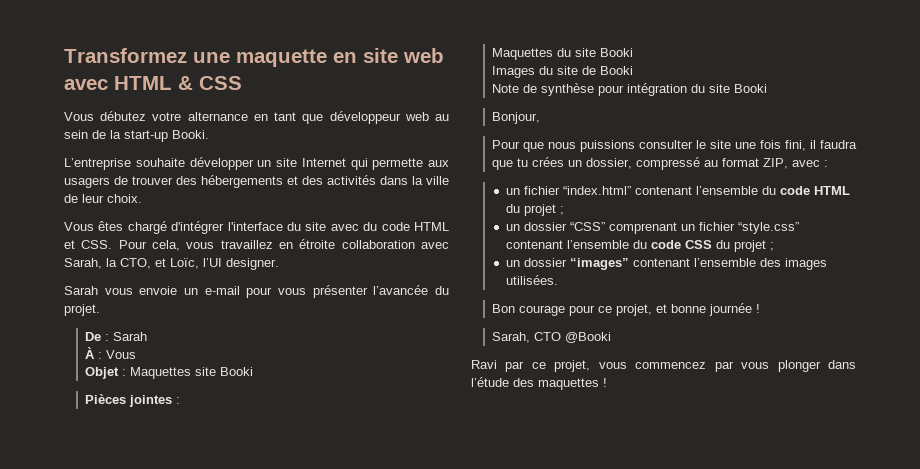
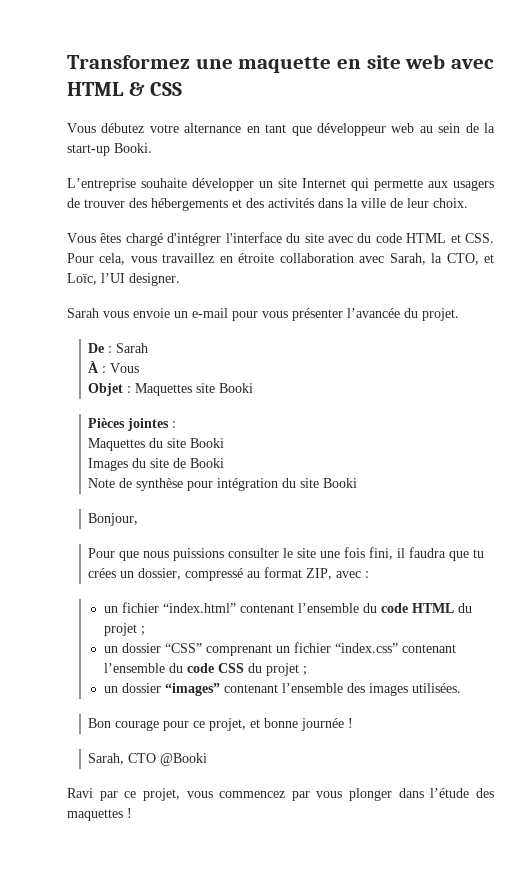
- un dossier “CSS” comprenant un fichier “style.css” contenant l’ensemble du code CSS du projet ;
+ un dossier “CSS” comprenant un fichier “index.css” contenant l’ensemble du code CSS du projet ;

